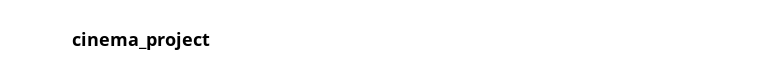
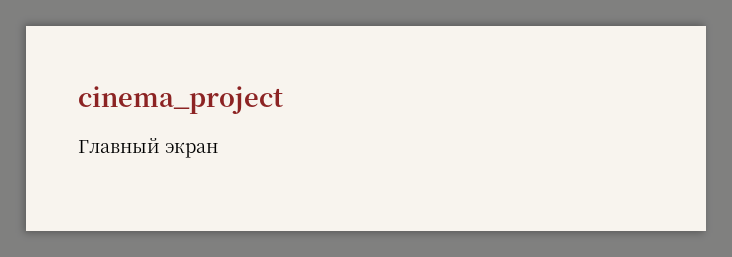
+ Главный экран

